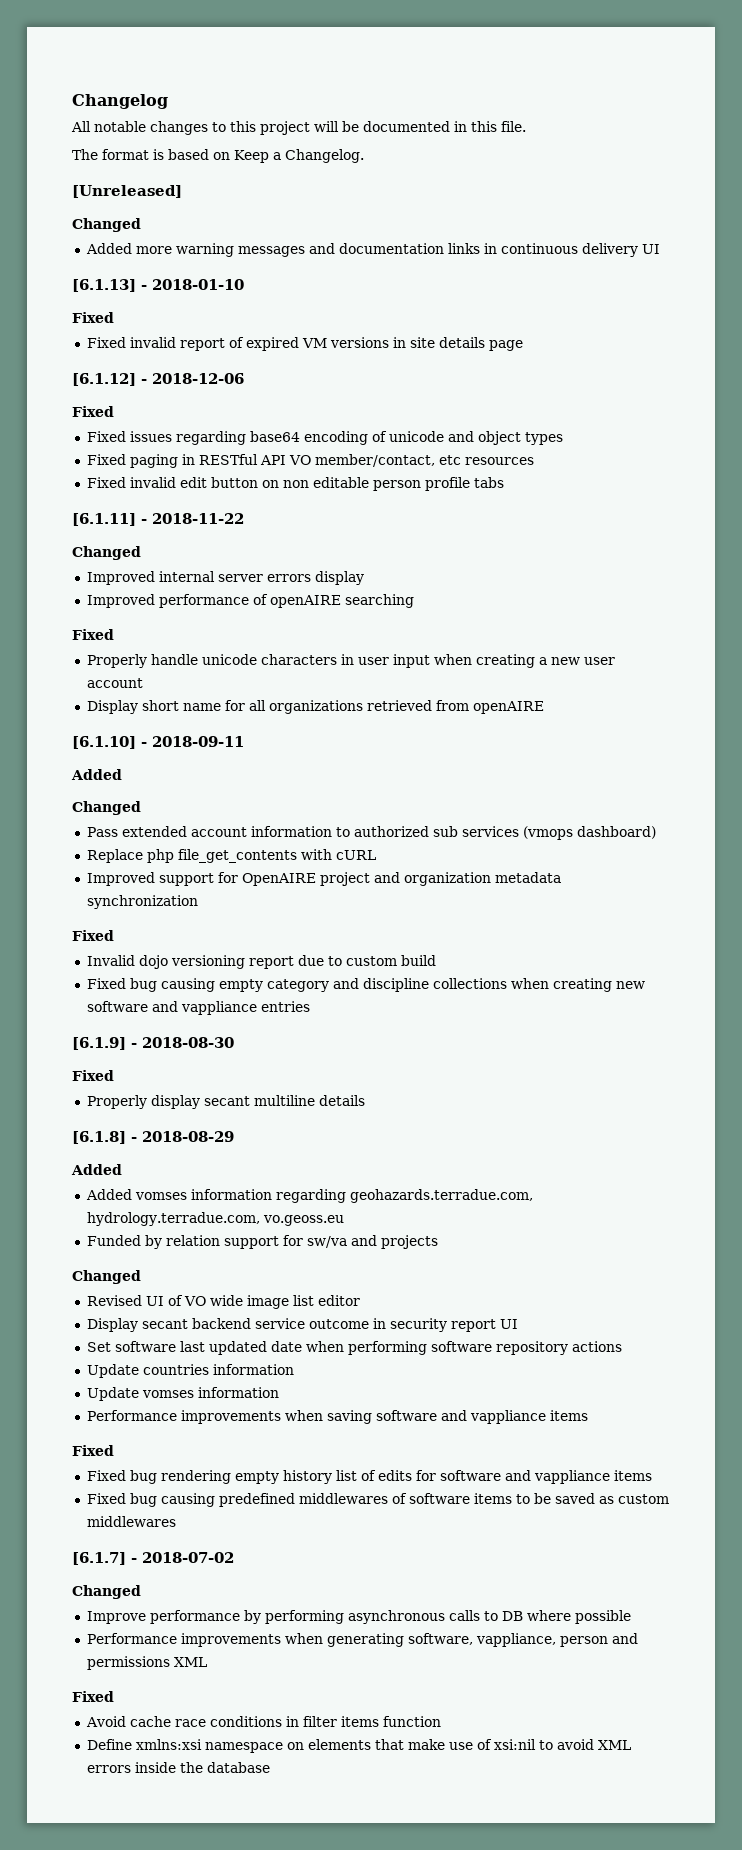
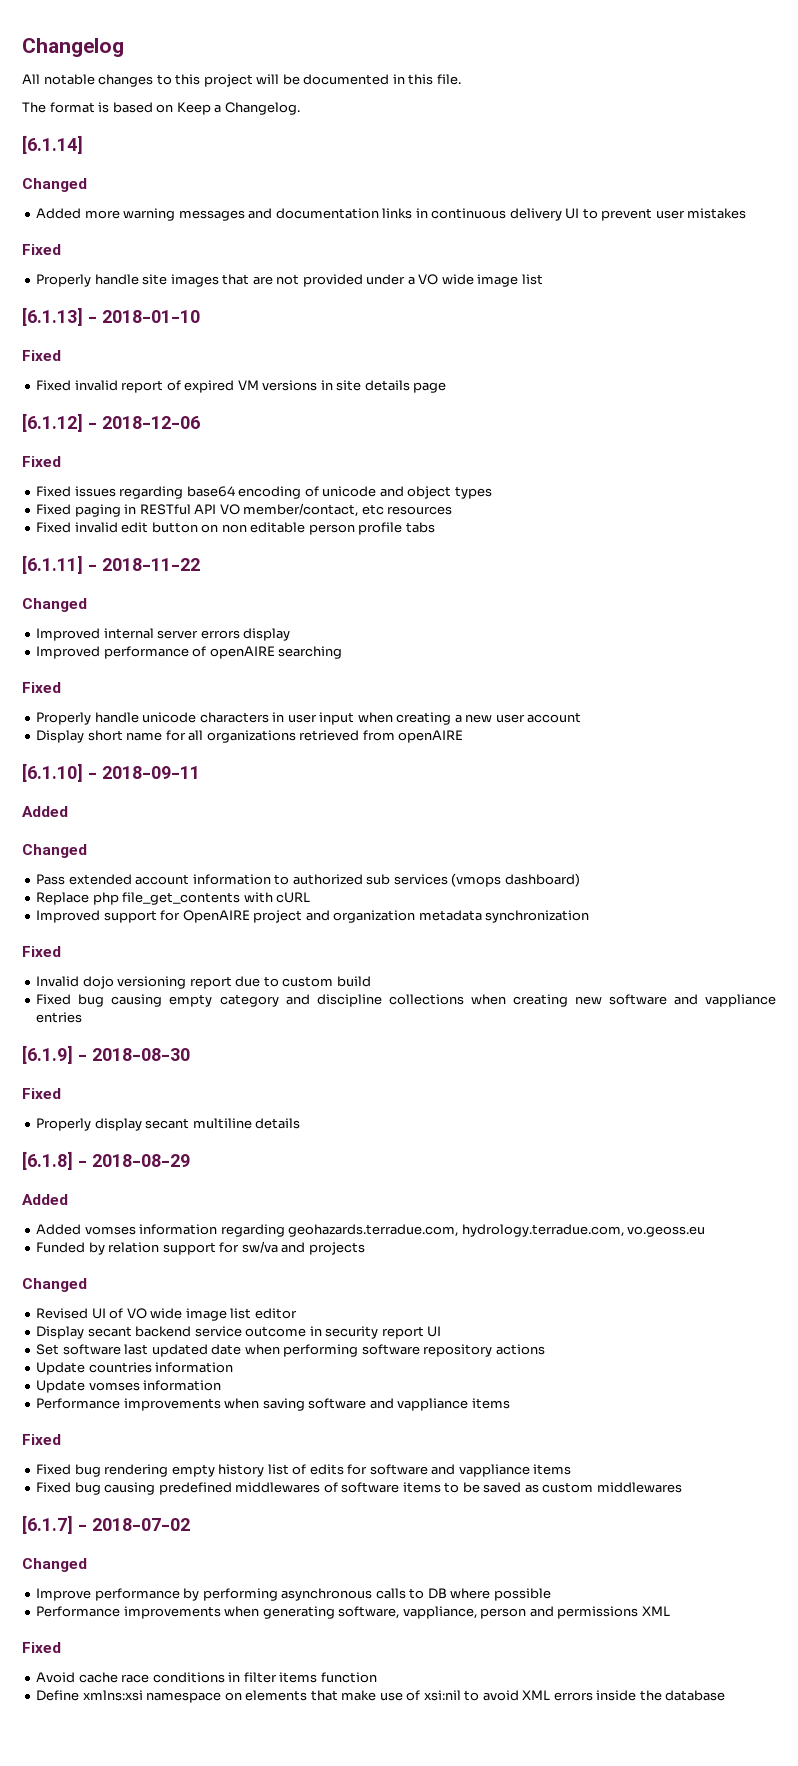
- [Unreleased]
+ [6.1.14]
- Added more warning messages and documentation links in continuous delivery UI
+ Added more warning messages and documentation links in continuous delivery UI to prevent user mistakes
+ Fixed
+ Properly handle site images that are not provided under a VO wide image list

